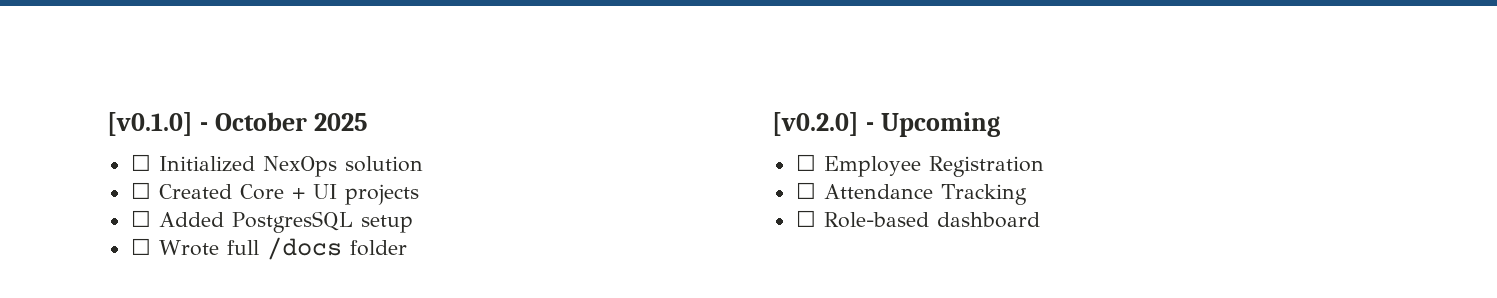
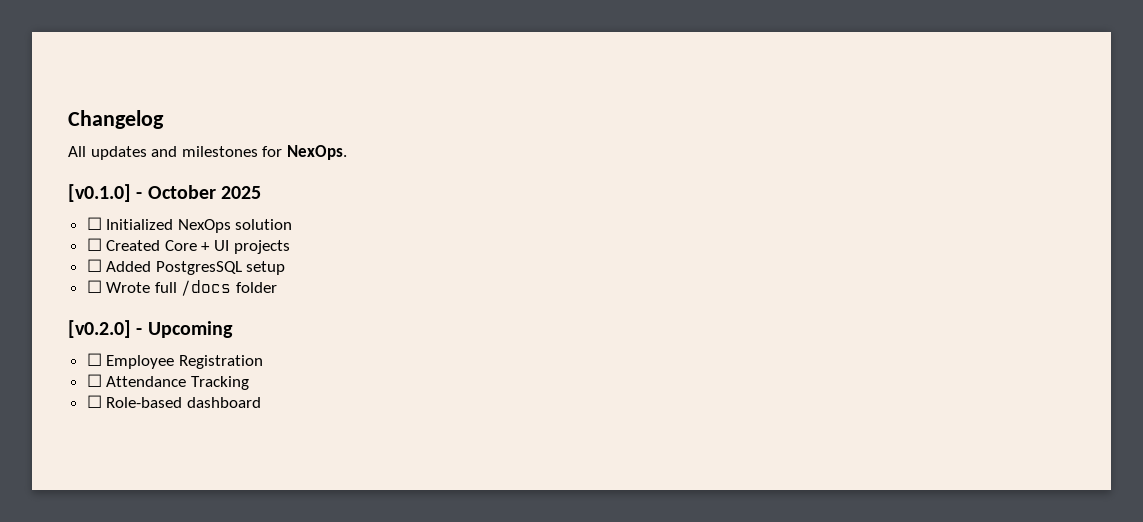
+ Changelog
+ All updates and milestones for NexOps.

